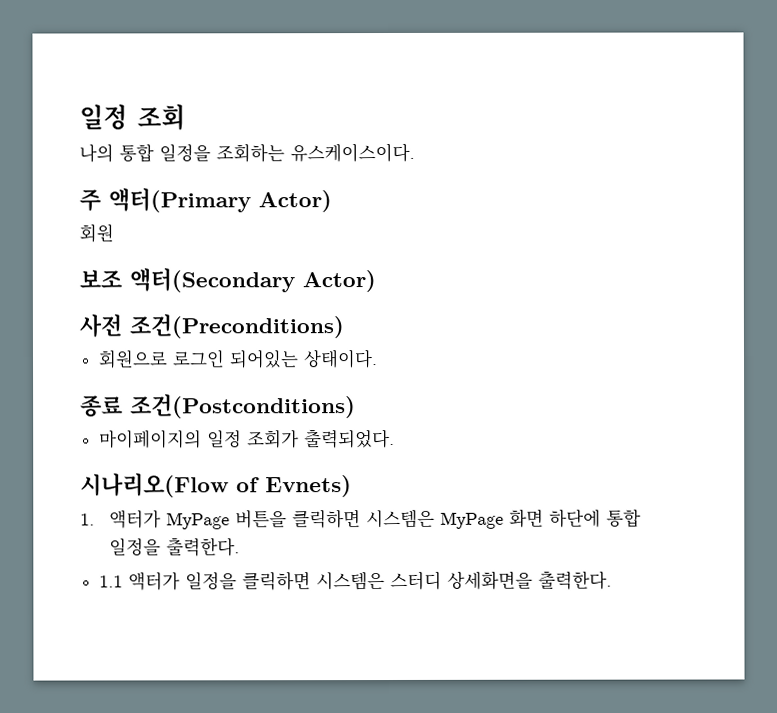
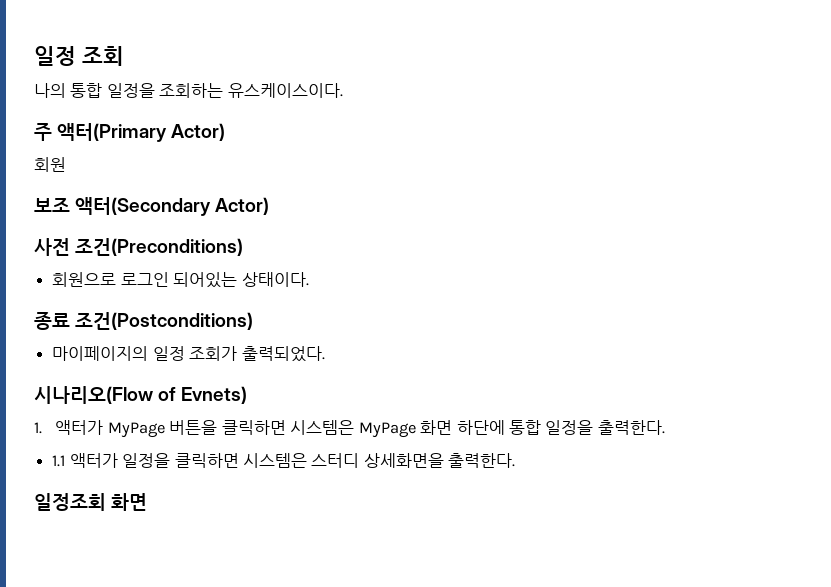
+ 일정조회 화면

